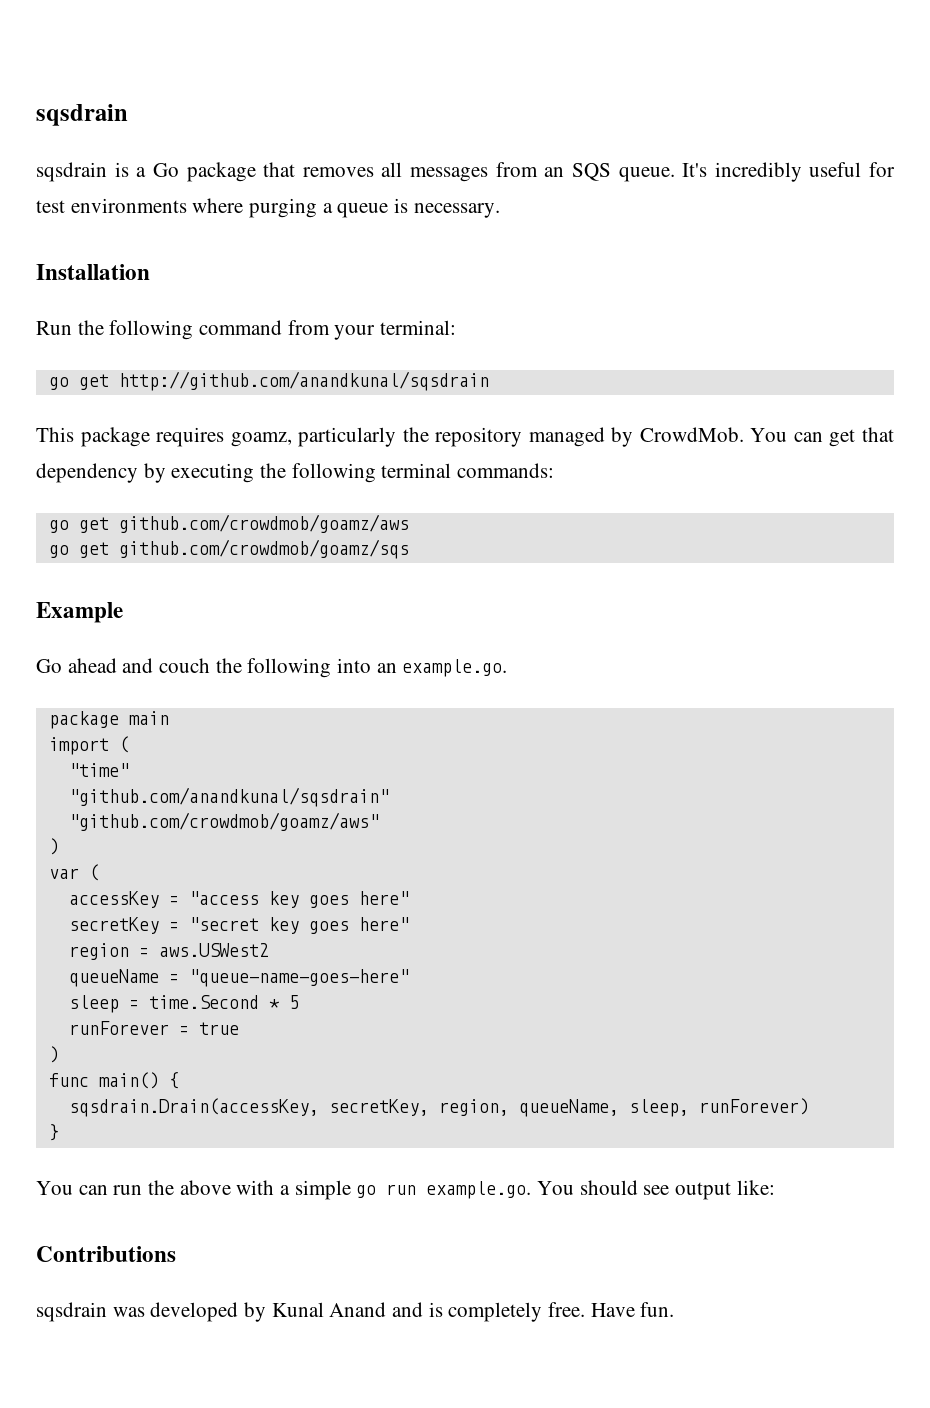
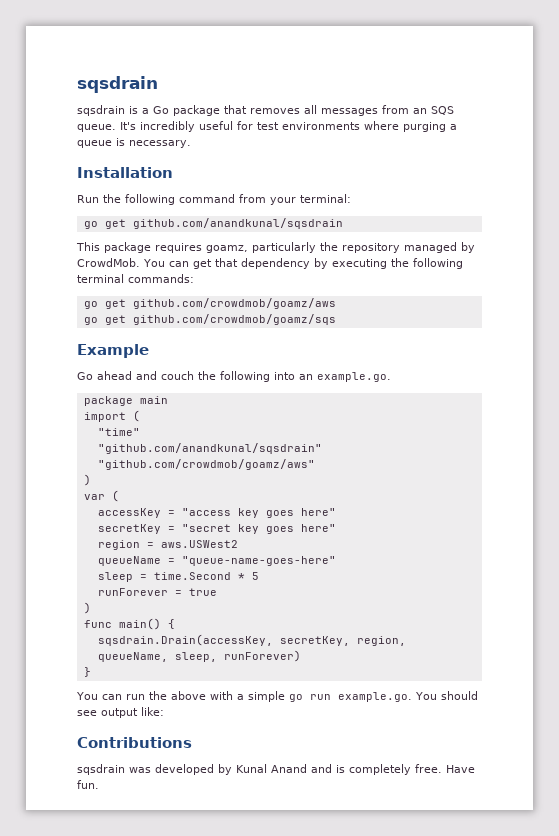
- go get http://github.com/anandkunal/sqsdrain
+ go get github.com/anandkunal/sqsdrain

